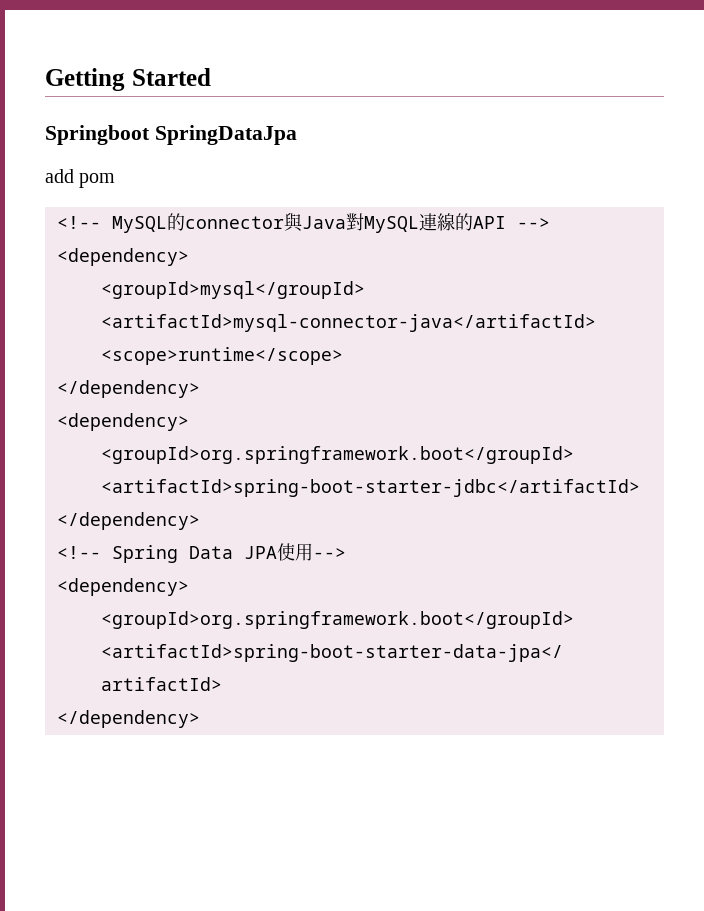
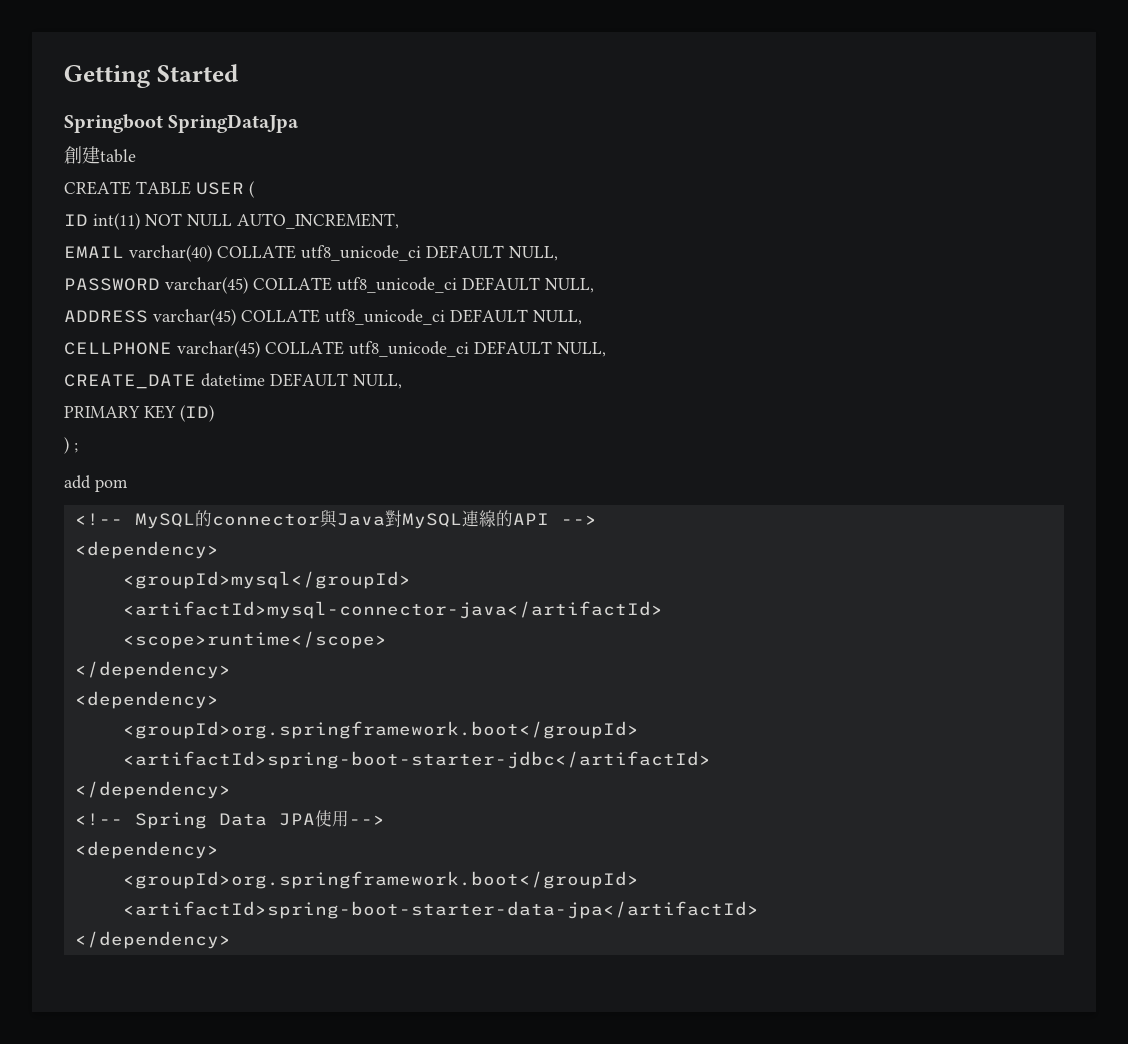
+ 創建table
+ CREATE TABLE USER (
+ ID int(11) NOT NULL AUTO_INCREMENT,
+ EMAIL varchar(40) COLLATE utf8_unicode_ci DEFAULT NULL,
+ PASSWORD varchar(45) COLLATE utf8_unicode_ci DEFAULT NULL,
+ ADDRESS varchar(45) COLLATE utf8_unicode_ci DEFAULT NULL,
+ CELLPHONE varchar(45) COLLATE utf8_unicode_ci DEFAULT NULL,
+ CREATE_DATE datetime DEFAULT NULL,
+ PRIMARY KEY (ID)
+ ) ;

